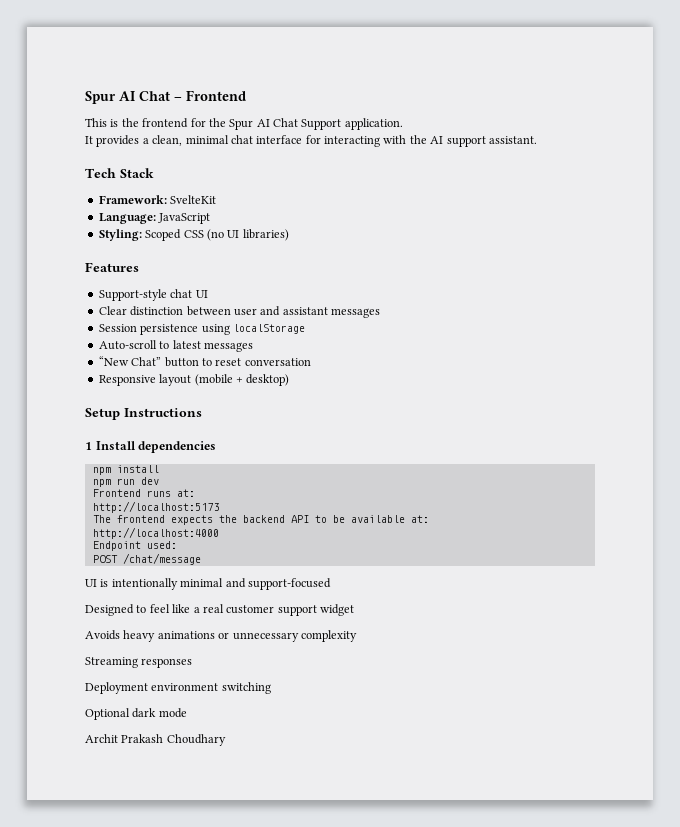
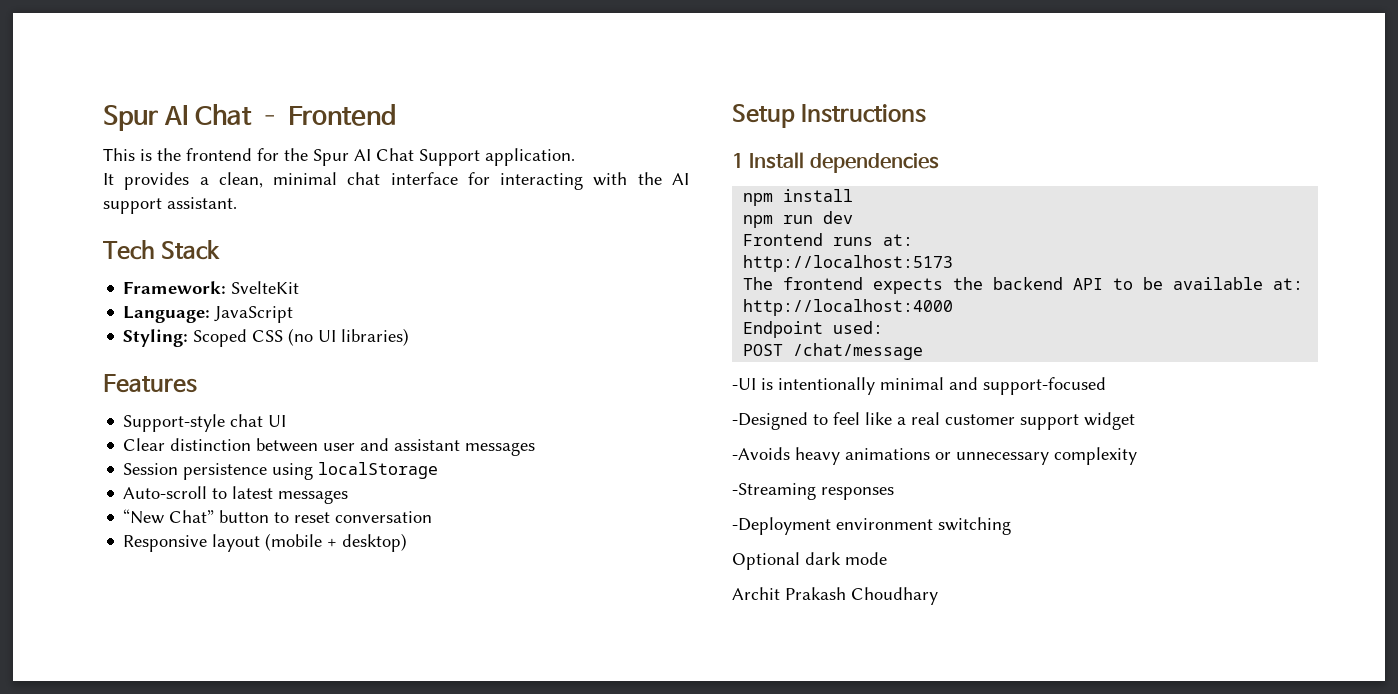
- UI is intentionally minimal and support-focused
+ -UI is intentionally minimal and support-focused
- Designed to feel like a real customer support widget
+ -Designed to feel like a real customer support widget
- Avoids heavy animations or unnecessary complexity
+ -Avoids heavy animations or unnecessary complexity
- Streaming responses
+ -Streaming responses
- Deployment environment switching
+ -Deployment environment switching

